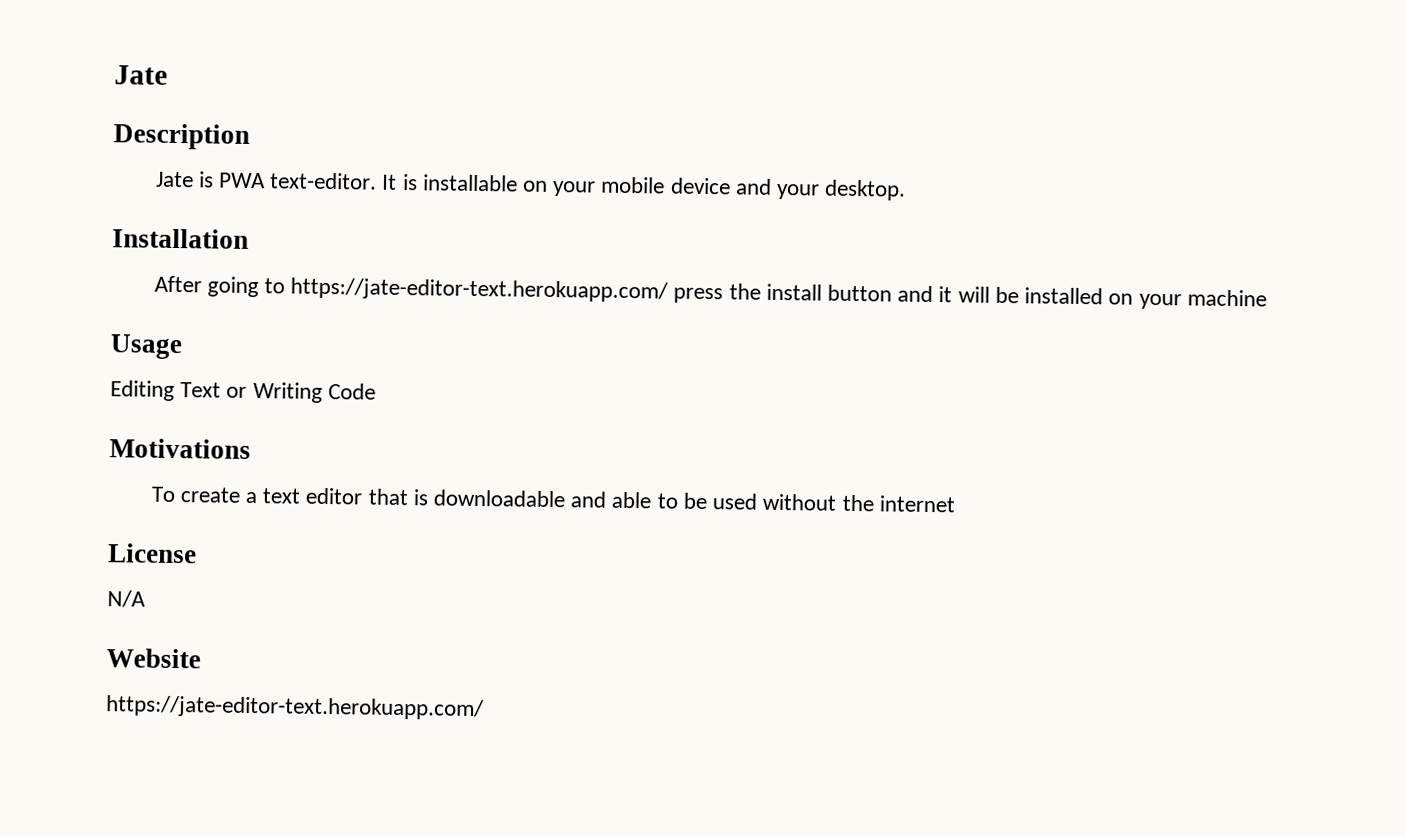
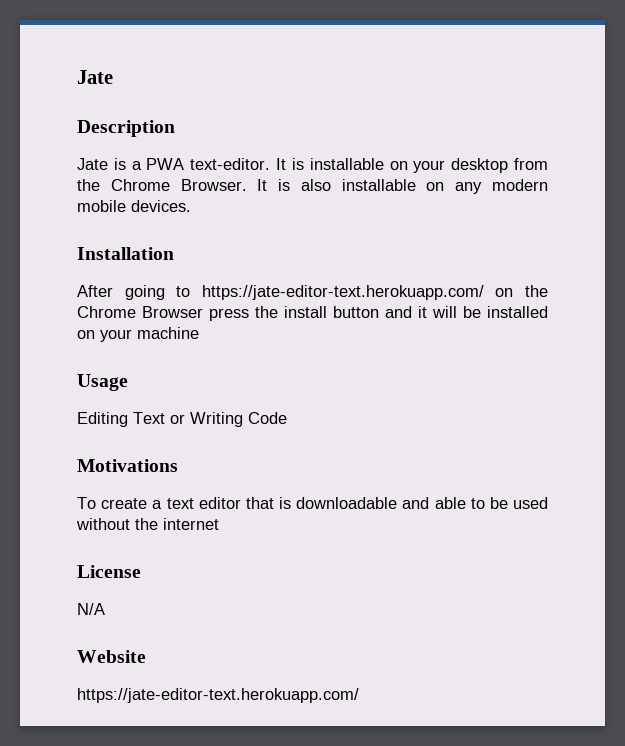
- Jate is PWA text-editor.
+ Jate is a PWA text-editor.
- It is installable on your mobile device and your desktop.
+ It is installable on your desktop from the Chrome Browser. It is also installable on any modern mobile devices.
- After going to https://jate-editor-text.herokuapp.com/ press the install button and it will be installed on your machine
+ After going to https://jate-editor-text.herokuapp.com/ on the Chrome Browser press the install button and it will be installed on your machine

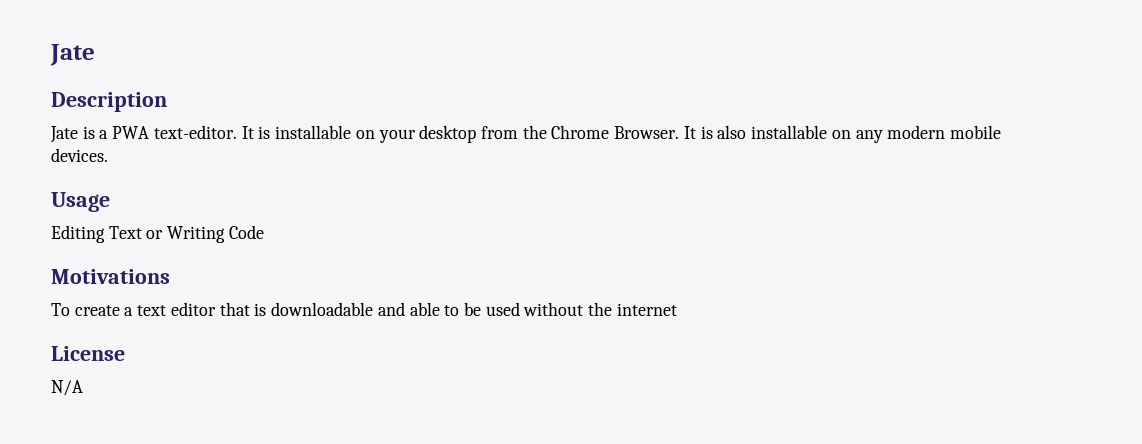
- Installation
- After going to https://jate-editor-text.herokuapp.com/ on the Chrome Browser press the install button and it will be installed on your machine
- Website
- https://jate-editor-text.herokuapp.com/

